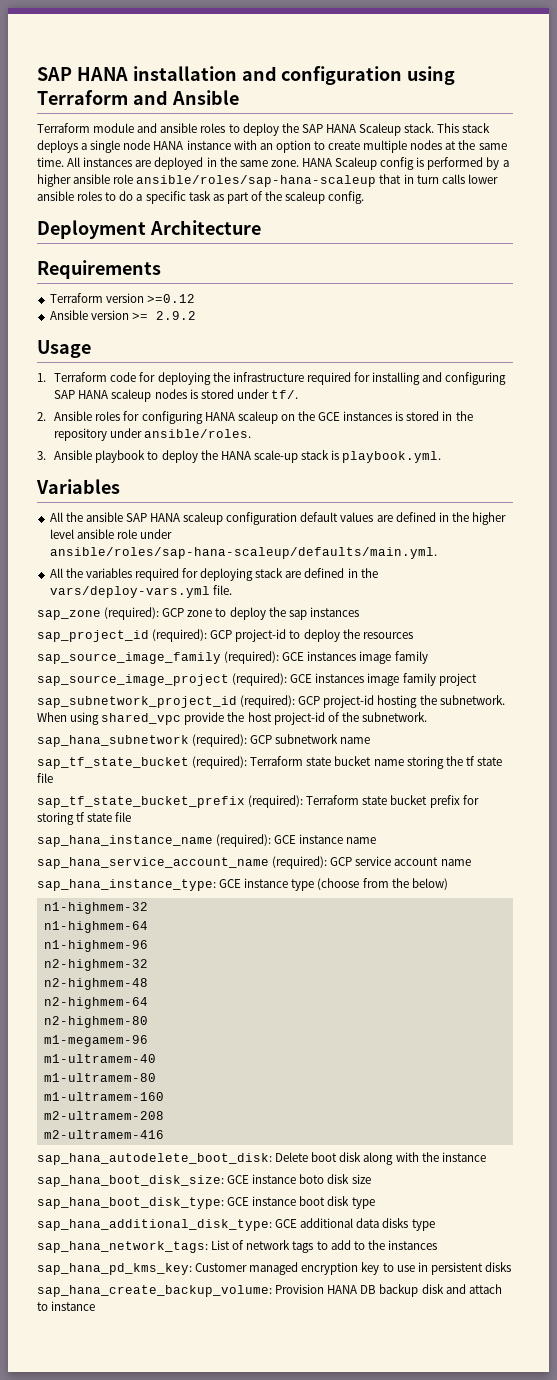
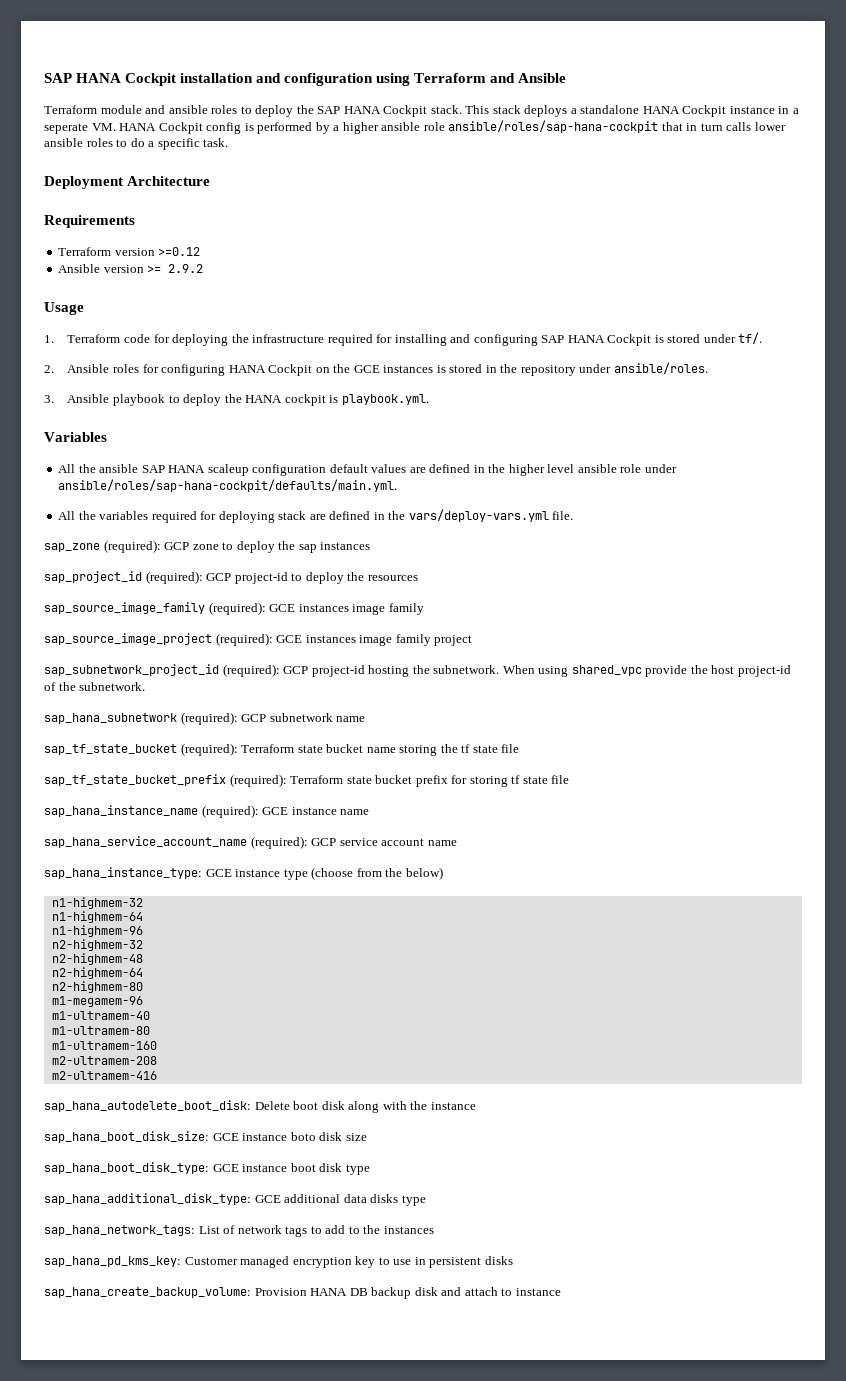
- SAP HANA installation and configuration using Terraform and Ansible
+ SAP HANA Cockpit installation and configuration using Terraform and Ansible
- Terraform module and ansible roles to deploy the SAP HANA Scaleup stack.
+ Terraform module and ansible roles to deploy the SAP HANA Cockpit stack.
- This stack deploys a single node HANA instance with an option to create multiple nodes at the same time. All instances are deployed in the same zone. HANA Scaleup config is performed by a higher ansible role ansible/roles/sap-hana-scaleup that in turn calls lower ansible roles to do a specific task as part of the scaleup config.
+ This stack deploys a standalone HANA Cockpit instance in a seperate VM. HANA Cockpit config is performed by a higher ansible role ansible/roles/sap-hana-cockpit that in turn calls lower ansible roles to do a specific task.
- 1. Terraform code for deploying the infrastructure required for installing and configuring SAP HANA scaleup nodes is stored under tf/.
+ 1. Terraform code for deploying the infrastructure required for installing and configuring SAP HANA Cockpit is stored under tf/.
- 2. Ansible roles for configuring HANA scaleup on the GCE instances is stored in the repository under ansible/roles.
+ 2. Ansible roles for configuring HANA Cockpit on the GCE instances is stored in the repository under ansible/roles.
- 3. Ansible playbook to deploy the HANA scale-up stack is playbook.yml.
+ 3. Ansible playbook to deploy the HANA cockpit is playbook.yml.
- All the ansible SAP HANA scaleup configuration default values are defined in the higher level ansible role under ansible/roles/sap-hana-scaleup/defaults/main.yml.
+ All the ansible SAP HANA scaleup configuration default values are defined in the higher level ansible role under ansible/roles/sap-hana-cockpit/defaults/main.yml.

